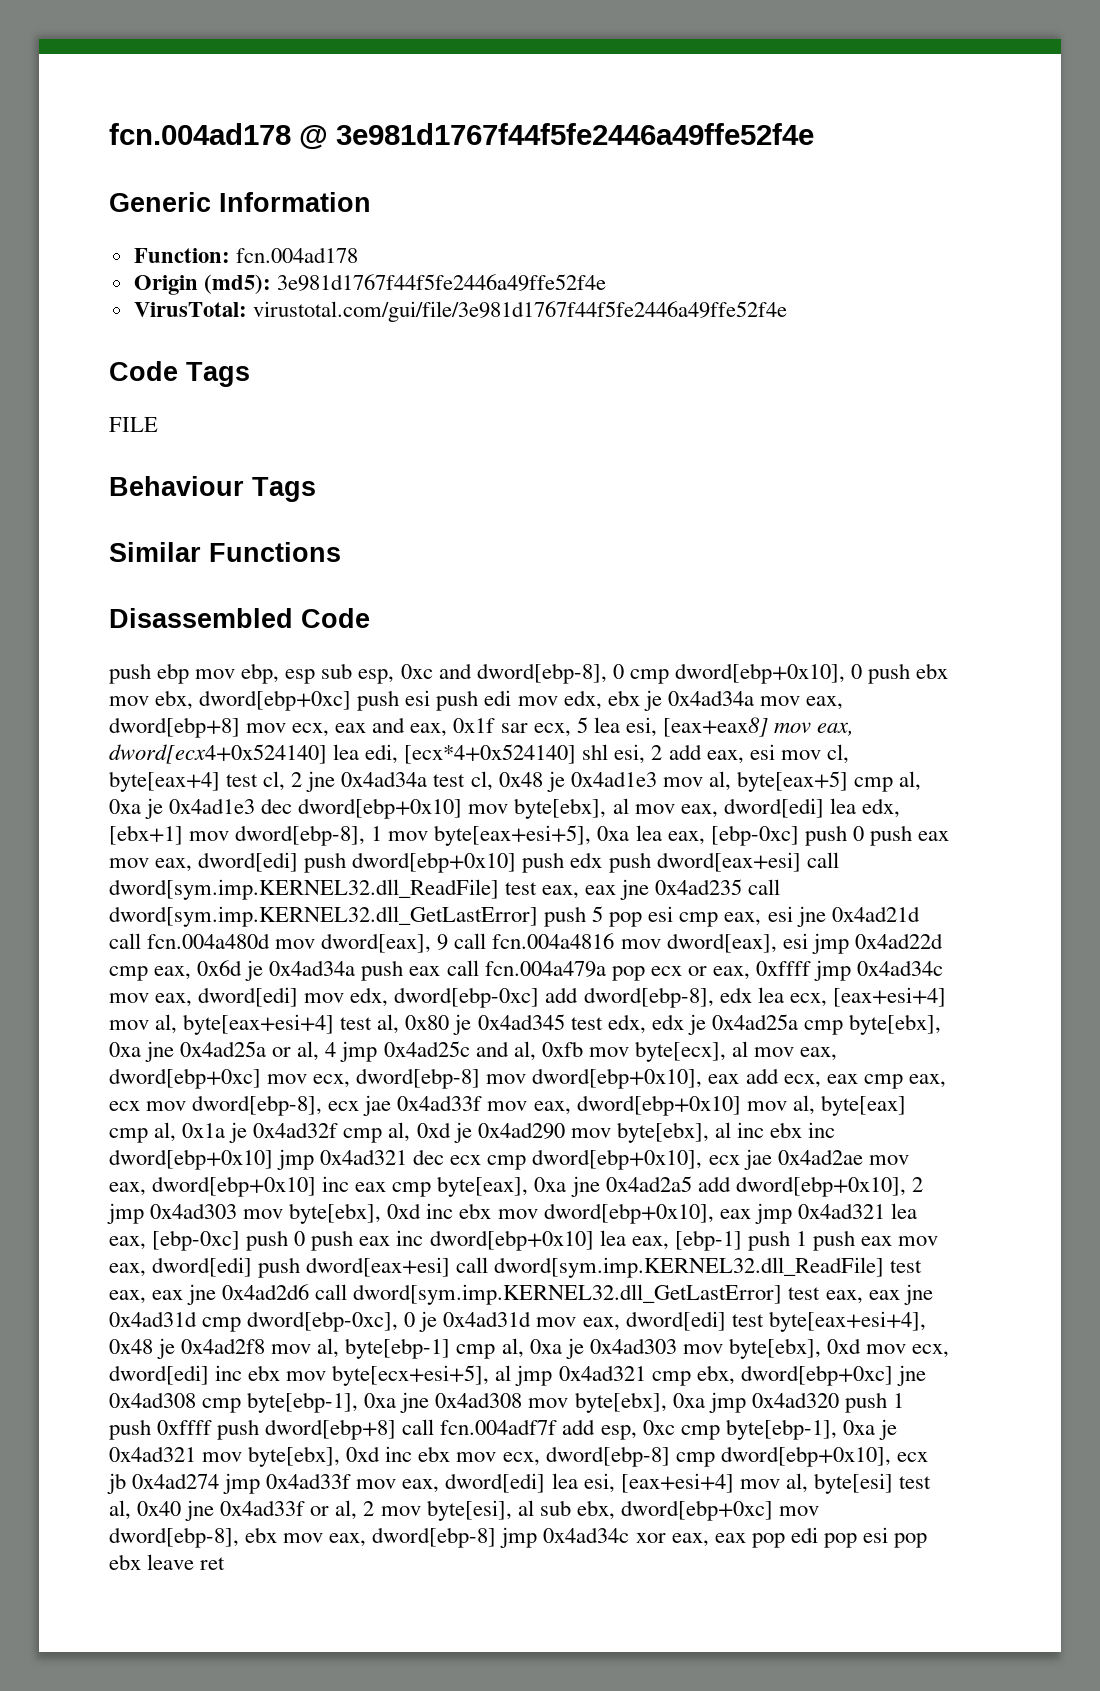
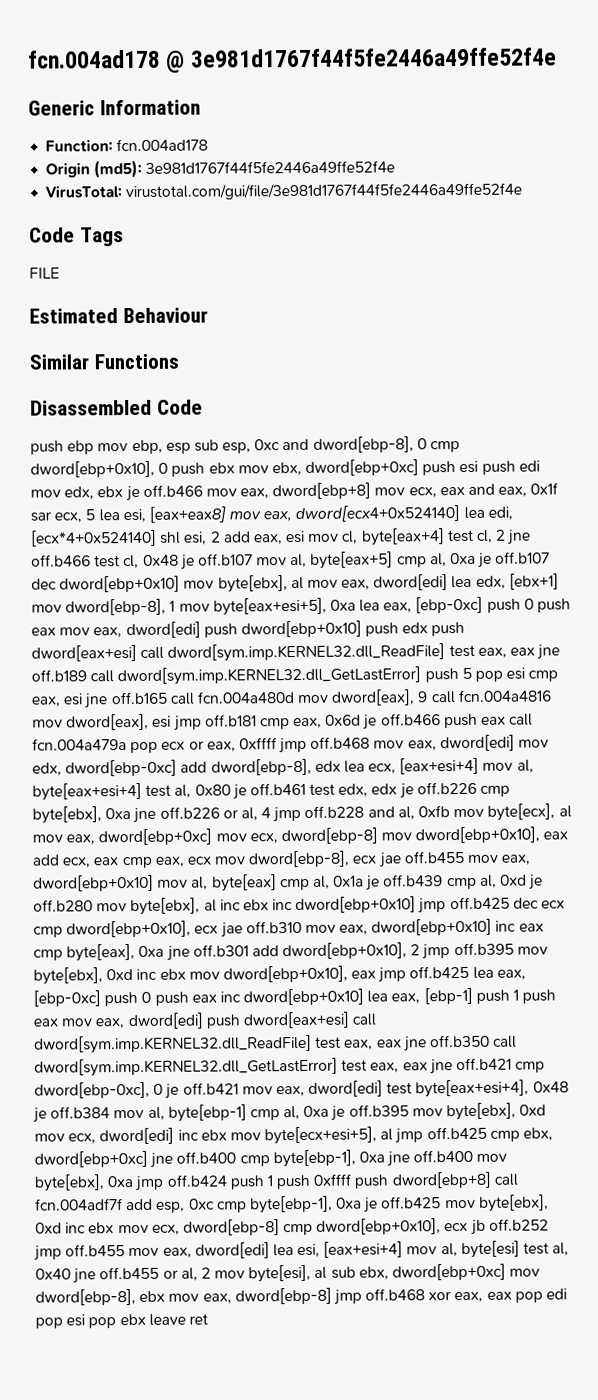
- Behaviour Tags
+ Estimated Behaviour
- push ebp mov ebp, esp sub esp, 0xc and dword[ebp-8], 0 cmp dword[ebp+0x10], 0 push ebx mov ebx, dword[ebp+0xc] push esi push edi mov edx, ebx je 0x4ad34a mov eax, dword[ebp+8] mov ecx, eax and eax, 0x1f sar ecx, 5 lea esi, [eax+eax8] mov eax, dword[ecx4+0x524140] lea edi, [ecx*4+0x524140] shl esi, 2 add eax, esi mov cl, byte[eax+4] test cl, 2 jne 0x4ad34a test cl, 0x48 je 0x4ad1e3 mov al, byte[eax+5] cmp al, 0xa je 0x4ad1e3 dec dword[ebp+0x10] mov byte[ebx], al mov eax, dword[edi] lea edx, [ebx+1] mov dword[ebp-8], 1 mov byte[eax+esi+5], 0xa lea eax, [ebp-0xc] push 0 push eax mov eax, dword[edi] push dword[ebp+0x10] push edx push dword[eax+esi] call dword[sym.imp.KERNEL32.dll_ReadFile] test eax, eax jne 0x4ad235 call dword[sym.imp.KERNEL32.dll_GetLastError] push 5 pop esi cmp eax, esi jne 0x4ad21d call fcn.004a480d mov dword[eax], 9 call fcn.004a4816 mov dword[eax], esi jmp 0x4ad22d cmp eax, 0x6d je 0x4ad34a push eax call fcn.004a479a pop ecx or eax, 0xffff jmp 0x4ad34c mov eax, dword[edi] mov edx, dword[ebp-0xc] add dword[ebp-8], edx lea ecx, [eax+esi+4] mov al, byte[eax+esi+4] test al, 0x80 je 0x4ad345 test edx, edx je 0x4ad25a cmp byte[ebx], 0xa jne 0x4ad25a or al, 4 jmp 0x4ad25c and al, 0xfb mov byte[ecx], al mov eax, dword[ebp+0xc] mov ecx, dword[ebp-8] mov dword[ebp+0x10], eax add ecx, eax cmp eax, ecx mov dword[ebp-8], ecx jae 0x4ad33f mov eax, dword[ebp+0x10] mov al, byte[eax] cmp al, 0x1a je 0x4ad32f cmp al, 0xd je 0x4ad290 mov byte[ebx], al inc ebx inc dword[ebp+0x10] jmp 0x4ad321 dec ecx cmp dword[ebp+0x10], ecx jae 0x4ad2ae mov eax, dword[ebp+0x10] inc eax cmp byte[eax], 0xa jne 0x4ad2a5 add dword[ebp+0x10], 2 jmp 0x4ad303 mov byte[ebx], 0xd inc ebx mov dword[ebp+0x10], eax jmp 0x4ad321 lea eax, [ebp-0xc] push 0 push eax inc dword[ebp+0x10] lea eax, [ebp-1] push 1 push eax mov eax, dword[edi] push dword[eax+esi] call dword[sym.imp.KERNEL32.dll_ReadFile] test eax, eax jne 0x4ad2d6 call dword[sym.imp.KERNEL32.dll_GetLastError] test eax, eax jne 0x4ad31d cmp dword[ebp-0xc], 0 je 0x4ad31d mov eax, dword[edi] test byte[eax+esi+4], 0x48 je 0x4ad2f8 mov al, byte[ebp-1] cmp al, 0xa je 0x4ad303 mov byte[ebx], 0xd mov ecx, dword[edi] inc ebx mov byte[ecx+esi+5], al jmp 0x4ad321 cmp ebx, dword[ebp+0xc] jne 0x4ad308 cmp byte[ebp-1], 0xa jne 0x4ad308 mov byte[ebx], 0xa jmp 0x4ad320 push 1 push 0xffff push dword[ebp+8] call fcn.004adf7f add esp, 0xc cmp byte[ebp-1], 0xa je 0x4ad321 mov byte[ebx], 0xd inc ebx mov ecx, dword[ebp-8] cmp dword[ebp+0x10], ecx jb 0x4ad274 jmp 0x4ad33f mov eax, dword[edi] lea esi, [eax+esi+4] mov al, byte[esi] test al, 0x40 jne 0x4ad33f or al, 2 mov byte[esi], al sub ebx, dword[ebp+0xc] mov dword[ebp-8], ebx mov eax, dword[ebp-8] jmp 0x4ad34c xor eax, eax pop edi pop esi pop ebx leave ret
+ push ebp mov ebp, esp sub esp, 0xc and dword[ebp-8], 0 cmp dword[ebp+0x10], 0 push ebx mov ebx, dword[ebp+0xc] push esi push edi mov edx, ebx je off.b466 mov eax, dword[ebp+8] mov ecx, eax and eax, 0x1f sar ecx, 5 lea esi, [eax+eax8] mov eax, dword[ecx4+0x524140] lea edi, [ecx*4+0x524140] shl esi, 2 add eax, esi mov cl, byte[eax+4] test cl, 2 jne off.b466 test cl, 0x48 je off.b107 mov al, byte[eax+5] cmp al, 0xa je off.b107 dec dword[ebp+0x10] mov byte[ebx], al mov eax, dword[edi] lea edx, [ebx+1] mov dword[ebp-8], 1 mov byte[eax+esi+5], 0xa lea eax, [ebp-0xc] push 0 push eax mov eax, dword[edi] push dword[ebp+0x10] push edx push dword[eax+esi] call dword[sym.imp.KERNEL32.dll_ReadFile] test eax, eax jne off.b189 call dword[sym.imp.KERNEL32.dll_GetLastError] push 5 pop esi cmp eax, esi jne off.b165 call fcn.004a480d mov dword[eax], 9 call fcn.004a4816 mov dword[eax], esi jmp off.b181 cmp eax, 0x6d je off.b466 push eax call fcn.004a479a pop ecx or eax, 0xffff jmp off.b468 mov eax, dword[edi] mov edx, dword[ebp-0xc] add dword[ebp-8], edx lea ecx, [eax+esi+4] mov al, byte[eax+esi+4] test al, 0x80 je off.b461 test edx, edx je off.b226 cmp byte[ebx], 0xa jne off.b226 or al, 4 jmp off.b228 and al, 0xfb mov byte[ecx], al mov eax, dword[ebp+0xc] mov ecx, dword[ebp-8] mov dword[ebp+0x10], eax add ecx, eax cmp eax, ecx mov dword[ebp-8], ecx jae off.b455 mov eax, dword[ebp+0x10] mov al, byte[eax] cmp al, 0x1a je off.b439 cmp al, 0xd je off.b280 mov byte[ebx], al inc ebx inc dword[ebp+0x10] jmp off.b425 dec ecx cmp dword[ebp+0x10], ecx jae off.b310 mov eax, dword[ebp+0x10] inc eax cmp byte[eax], 0xa jne off.b301 add dword[ebp+0x10], 2 jmp off.b395 mov byte[ebx], 0xd inc ebx mov dword[ebp+0x10], eax jmp off.b425 lea eax, [ebp-0xc] push 0 push eax inc dword[ebp+0x10] lea eax, [ebp-1] push 1 push eax mov eax, dword[edi] push dword[eax+esi] call dword[sym.imp.KERNEL32.dll_ReadFile] test eax, eax jne off.b350 call dword[sym.imp.KERNEL32.dll_GetLastError] test eax, eax jne off.b421 cmp dword[ebp-0xc], 0 je off.b421 mov eax, dword[edi] test byte[eax+esi+4], 0x48 je off.b384 mov al, byte[ebp-1] cmp al, 0xa je off.b395 mov byte[ebx], 0xd mov ecx, dword[edi] inc ebx mov byte[ecx+esi+5], al jmp off.b425 cmp ebx, dword[ebp+0xc] jne off.b400 cmp byte[ebp-1], 0xa jne off.b400 mov byte[ebx], 0xa jmp off.b424 push 1 push 0xffff push dword[ebp+8] call fcn.004adf7f add esp, 0xc cmp byte[ebp-1], 0xa je off.b425 mov byte[ebx], 0xd inc ebx mov ecx, dword[ebp-8] cmp dword[ebp+0x10], ecx jb off.b252 jmp off.b455 mov eax, dword[edi] lea esi, [eax+esi+4] mov al, byte[esi] test al, 0x40 jne off.b455 or al, 2 mov byte[esi], al sub ebx, dword[ebp+0xc] mov dword[ebp-8], ebx mov eax, dword[ebp-8] jmp off.b468 xor eax, eax pop edi pop esi pop ebx leave ret

